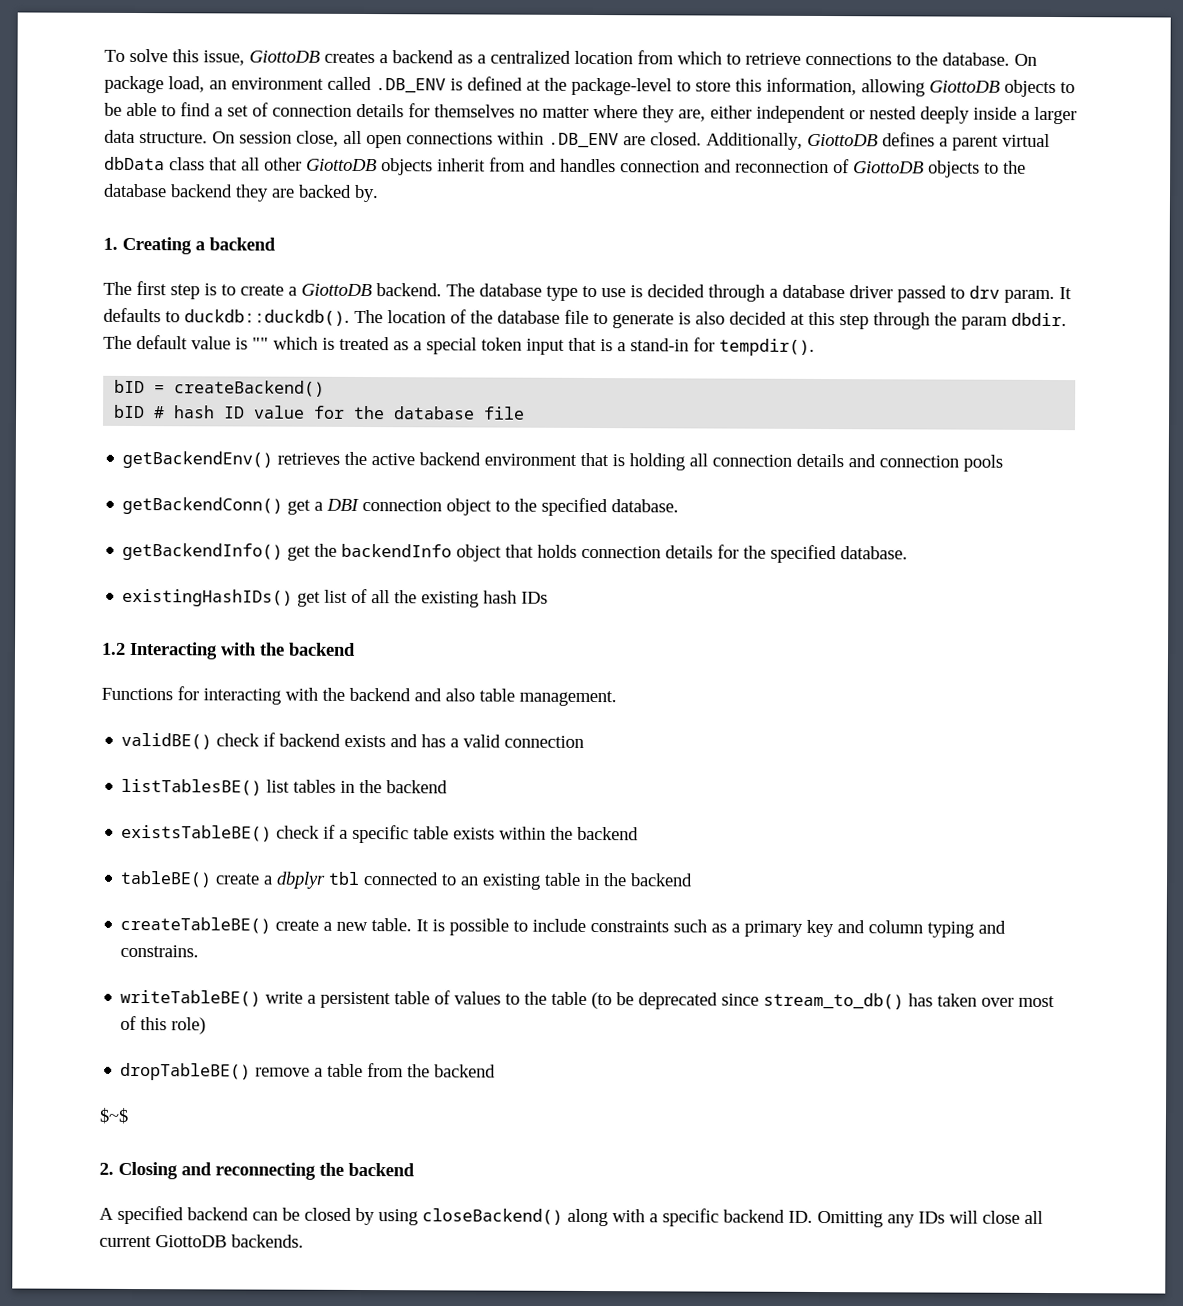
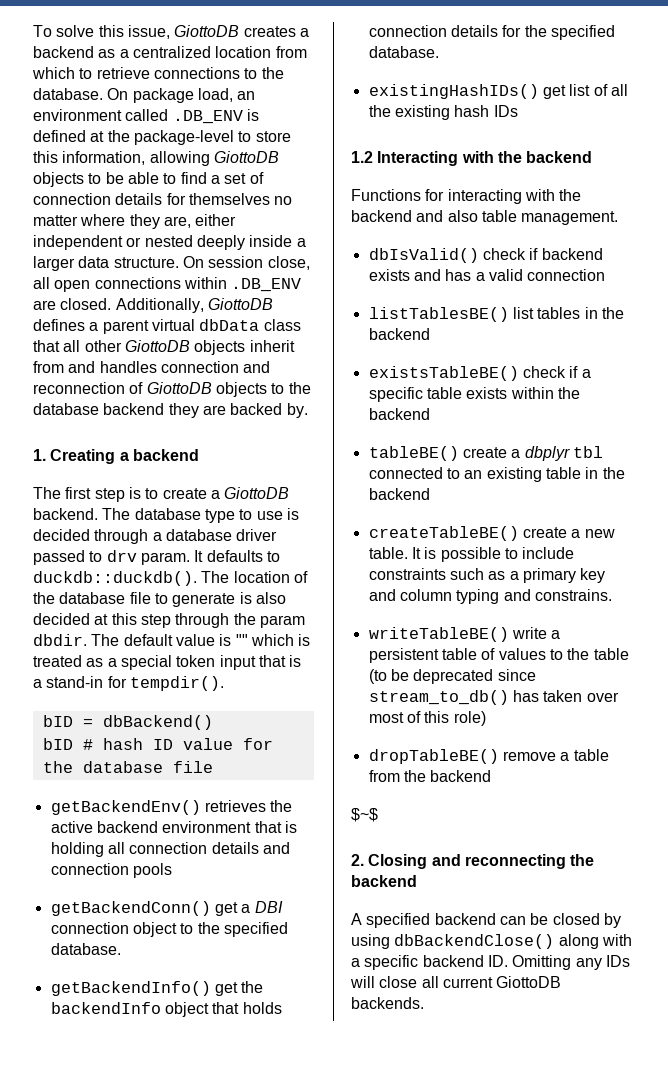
- bID = createBackend()
+ bID = dbBackend()
- validBE() check if backend exists and has a valid connection
+ dbIsValid() check if backend exists and has a valid connection
- A specified backend can be closed by using closeBackend() along with a specific backend ID. Omitting any IDs will close all current GiottoDB backends.
+ A specified backend can be closed by using dbBackendClose() along with a specific backend ID. Omitting any IDs will close all current GiottoDB backends.

